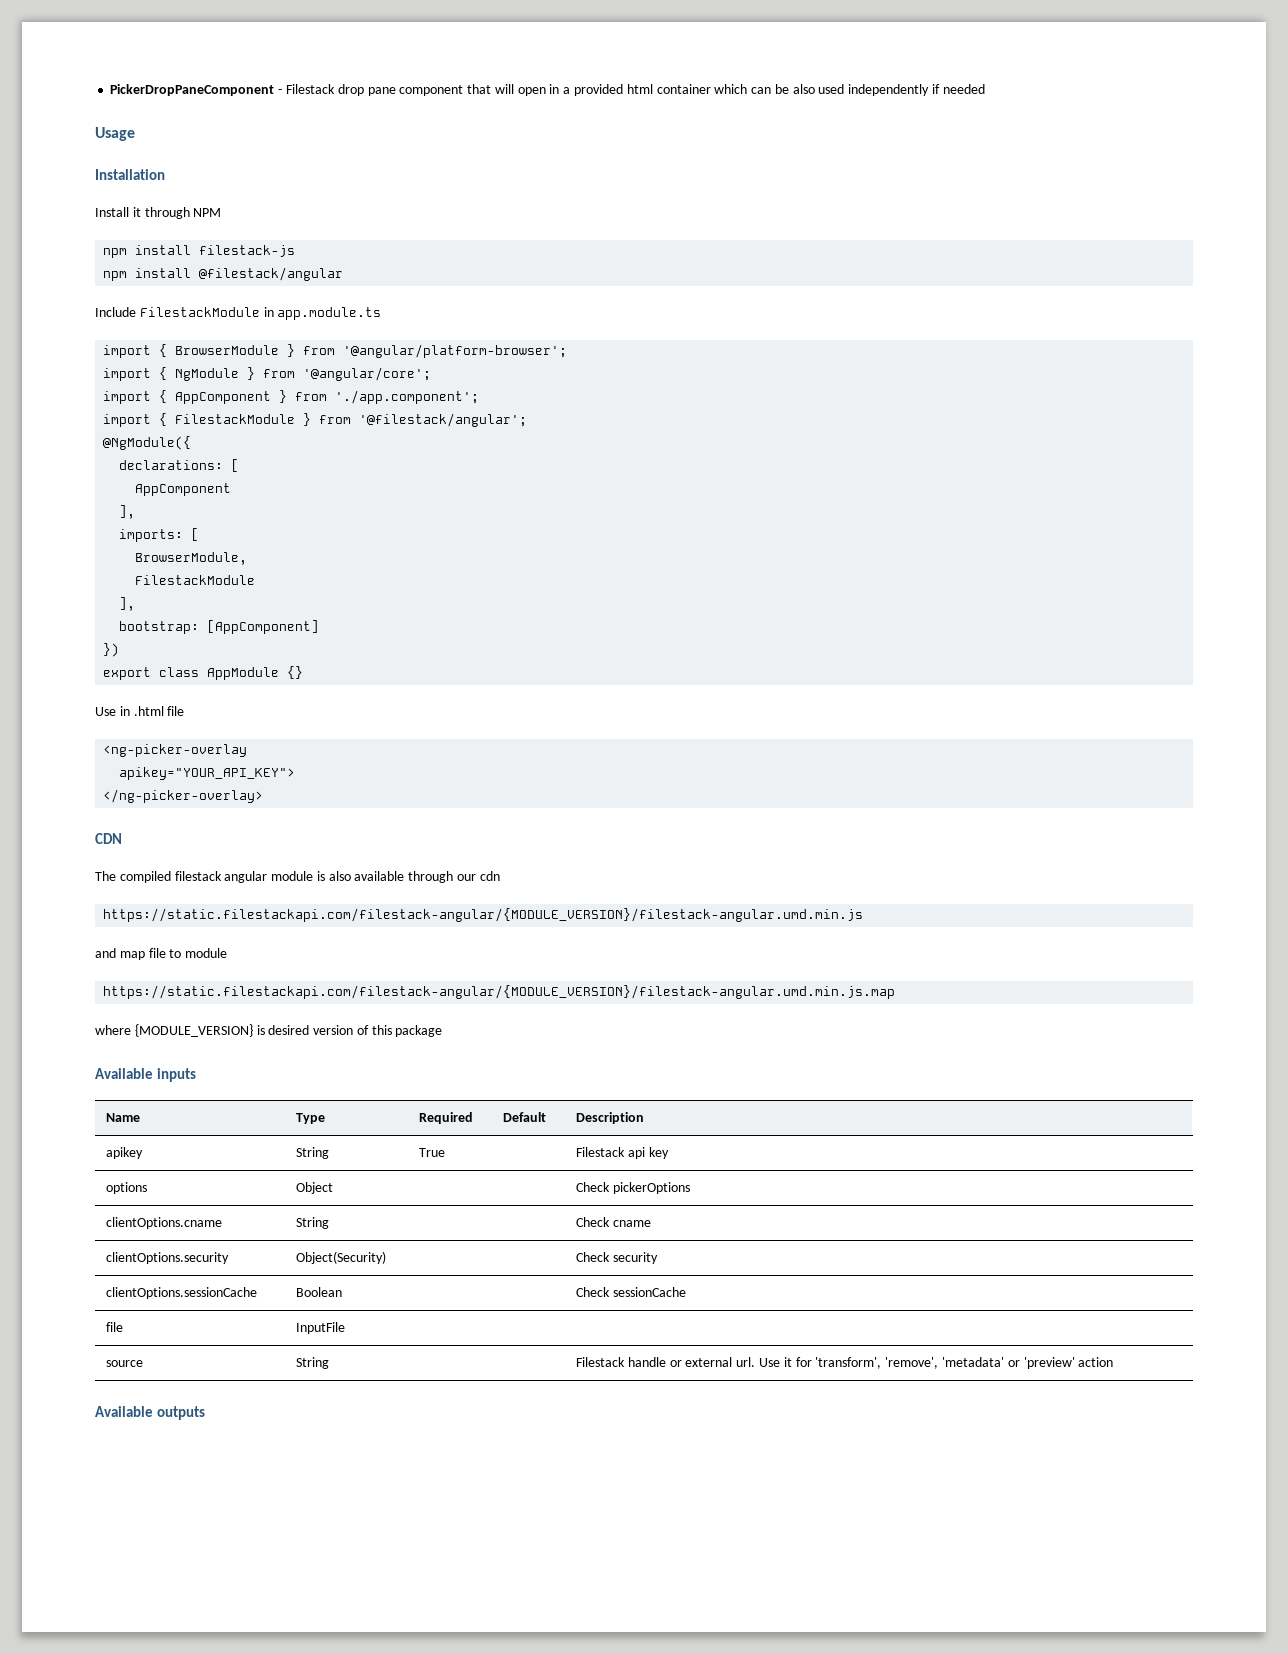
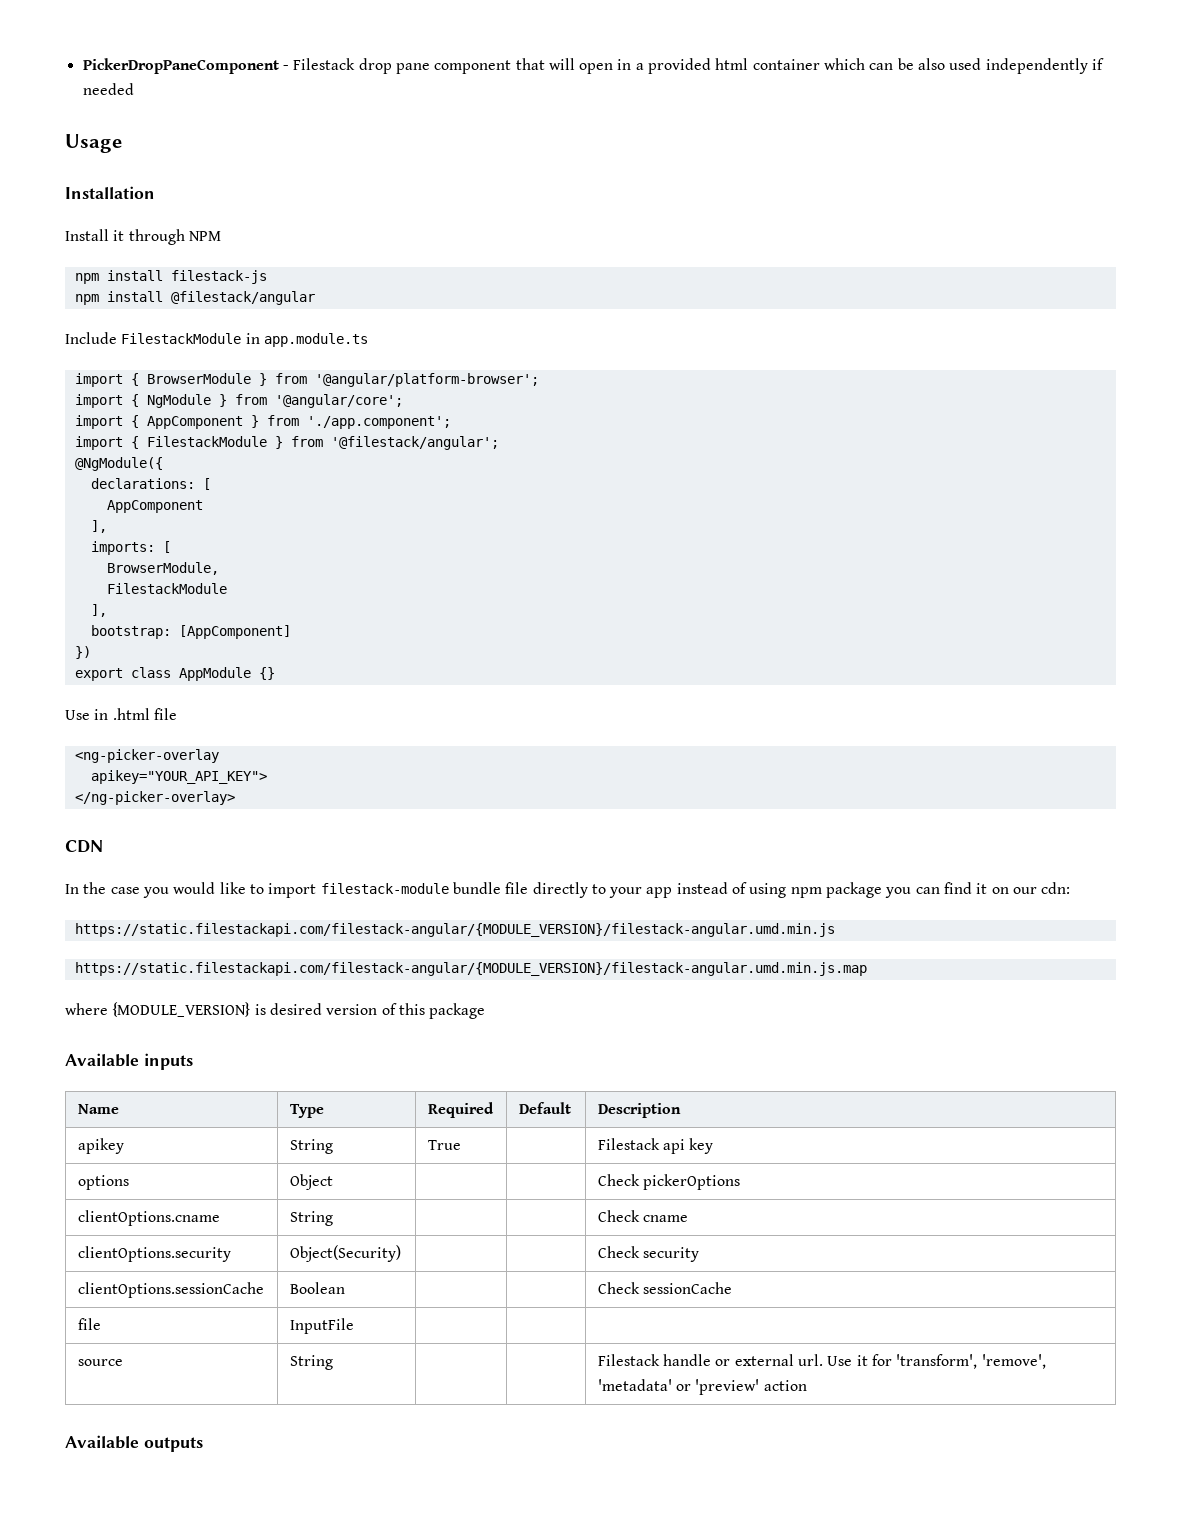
- The compiled filestack angular module is also available through our cdn
+ In the case you would like to import filestack-module bundle file directly to your app instead of using npm package you can find it on our cdn:
  https://static.filestackapi.com/filestack-angular/{MODULE_VERSION}/filestack-angular.umd.min.js
- and map file to module

